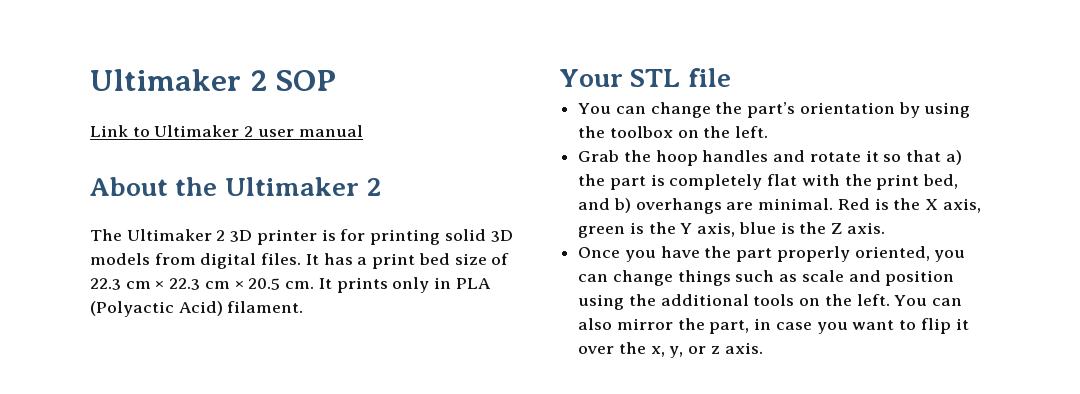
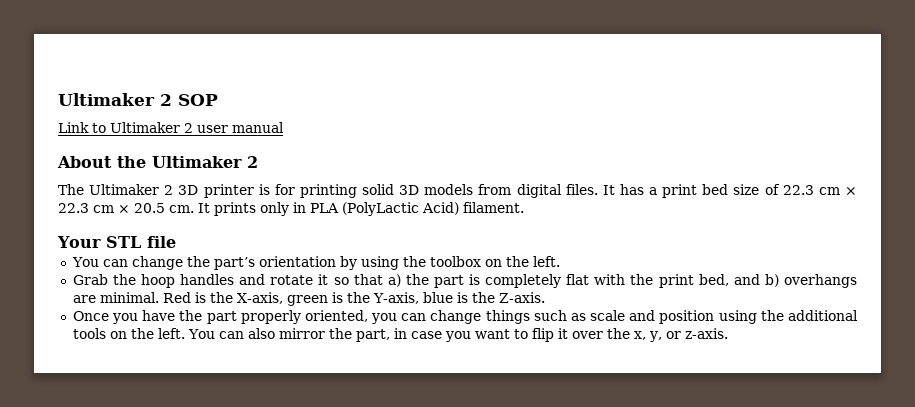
- It prints only in PLA (Polyactic Acid) filament.
+ It prints only in PLA (PolyLactic Acid) filament.
- Red is the X axis, green is the Y axis, blue is the Z axis.
+ Red is the X-axis, green is the Y-axis, blue is the Z-axis.
- You can also mirror the part, in case you want to flip it over the x, y, or z axis.
+ You can also mirror the part, in case you want to flip it over the x, y, or z-axis.

